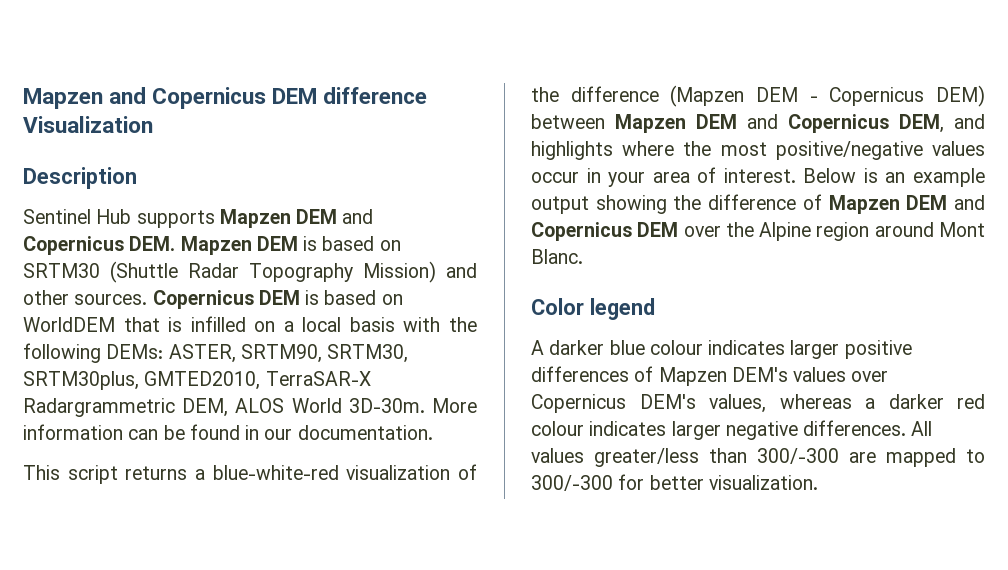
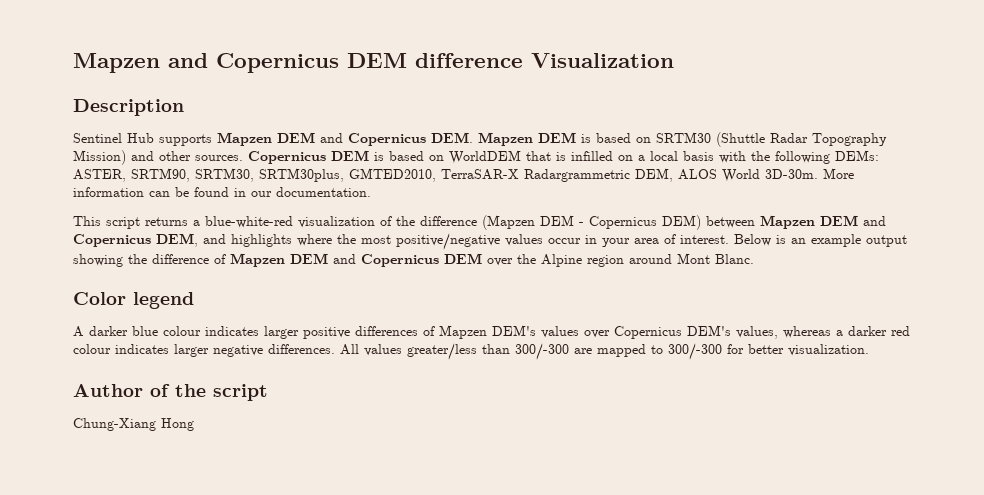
+ Author of the script
+ Chung-Xiang Hong

